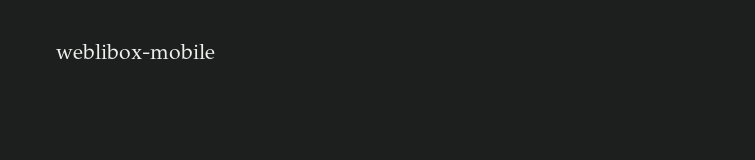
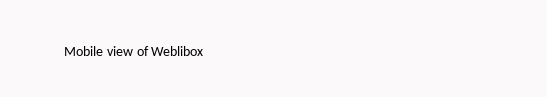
- weblibox-mobile
+ Mobile view of Weblibox

